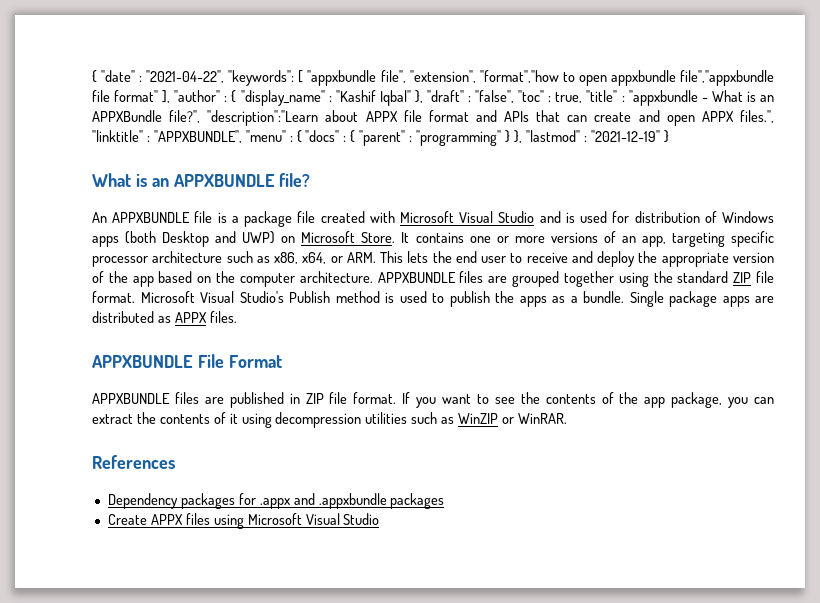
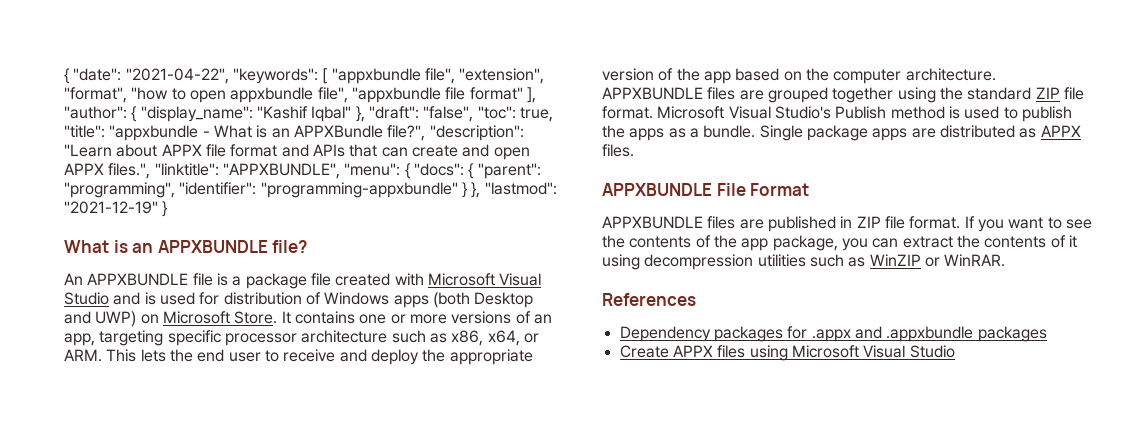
- { "date" : "2021-04-22", "keywords": [ "appxbundle file", "extension", "format","how to open appxbundle file","appxbundle file format" ], "author" : { "display_name" : "Kashif Iqbal" }, "draft" : "false", "toc" : true, "title" : "appxbundle - What is an APPXBundle file?", "description":"Learn about APPX file format and APIs that can create and open APPX files.", "linktitle" : "APPXBUNDLE", "menu" : { "docs" : { "parent" : "programming" } }, "lastmod" : "2021-12-19" }
+ { "date": "2021-04-22", "keywords": [ "appxbundle file", "extension", "format", "how to open appxbundle file", "appxbundle file format" ], "author": { "display_name": "Kashif Iqbal" }, "draft": "false", "toc": true, "title": "appxbundle - What is an APPXBundle file?", "description": "Learn about APPX file format and APIs that can create and open APPX files.", "linktitle": "APPXBUNDLE", "menu": { "docs": { "parent": "programming", "identifier": "programming-appxbundle" } }, "lastmod": "2021-12-19" }

